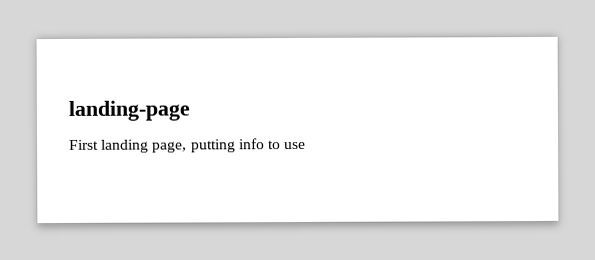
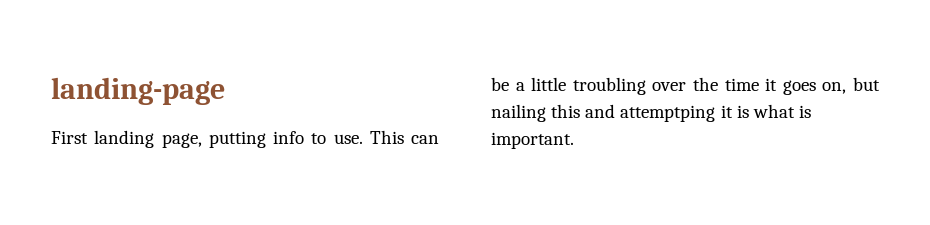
- First landing page, putting info to use
+ First landing page, putting info to use. This can be a little troubling over the time it goes on, but nailing this and attemptping it is what is important.

